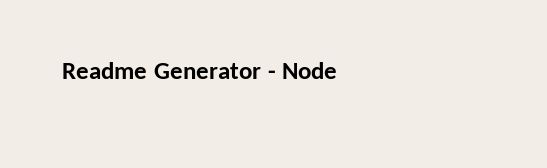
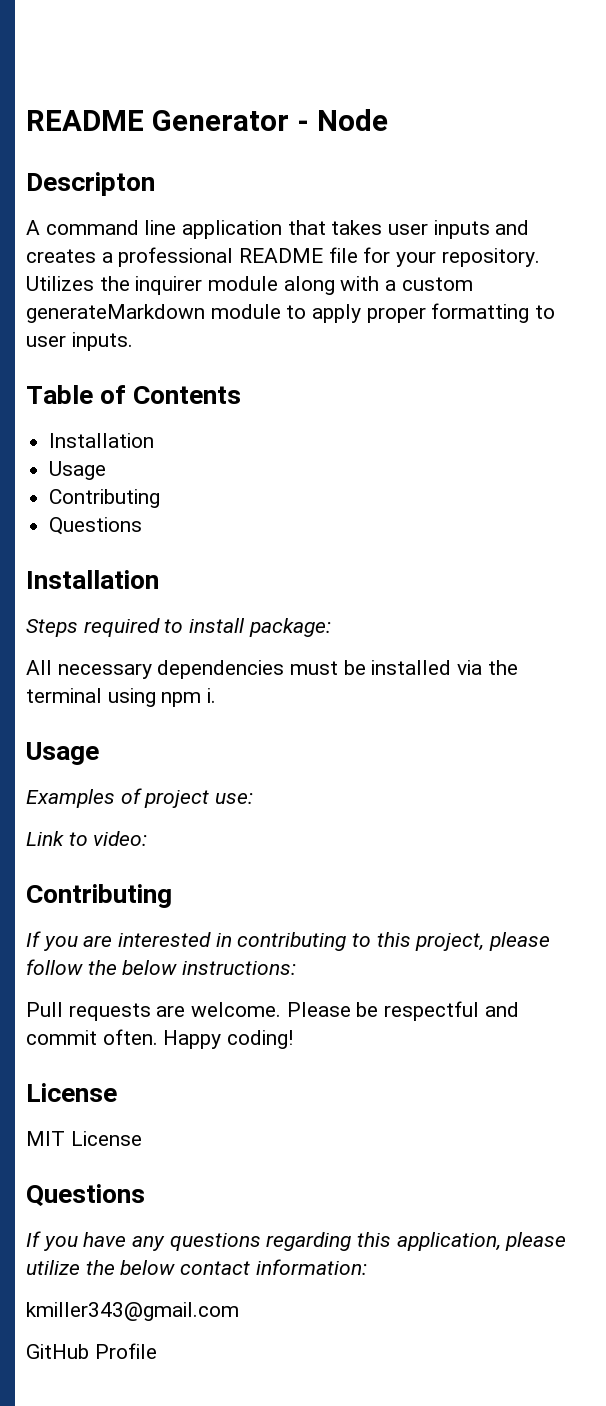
- Readme Generator - Node
+ README Generator - Node
+ Descripton
+ A command line application that takes user inputs and creates a professional README file for your repository. Utilizes the inquirer module along with a custom generateMarkdown module to apply proper formatting to user inputs.
+ Table of Contents
+ Installation
+ Usage
+ Contributing
+ Questions
+ Installation
+ Steps required to install package:
+ All necessary dependencies must be installed via the terminal using npm i.
+ Usage
+ Examples of project use:
+ Link to video:
+ Contributing
+ If you are interested in contributing to this project, please follow the below instructions:
+ Pull requests are welcome. Please be respectful and commit often. Happy coding!
+ License
+ MIT License
+ Questions
+ If you have any questions regarding this application, please utilize the below contact information:
+ kmiller343@gmail.com
+ GitHub Profile

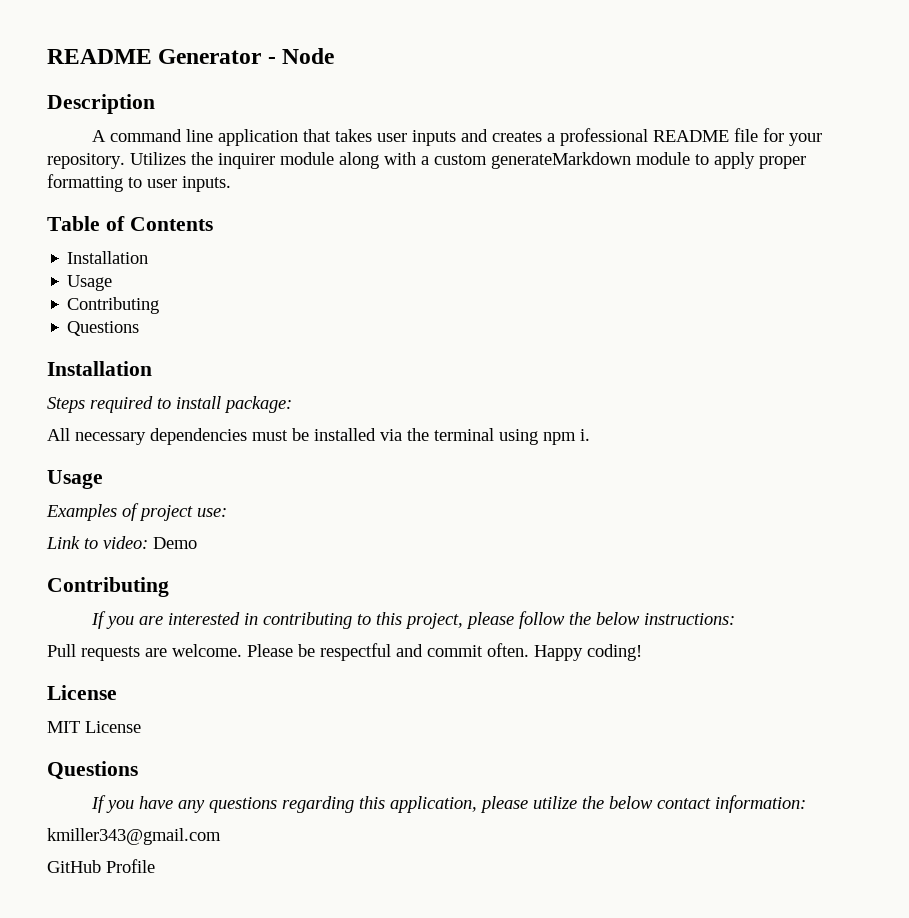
- Descripton
+ Description
- Link to video:
+ Link to video: Demo

